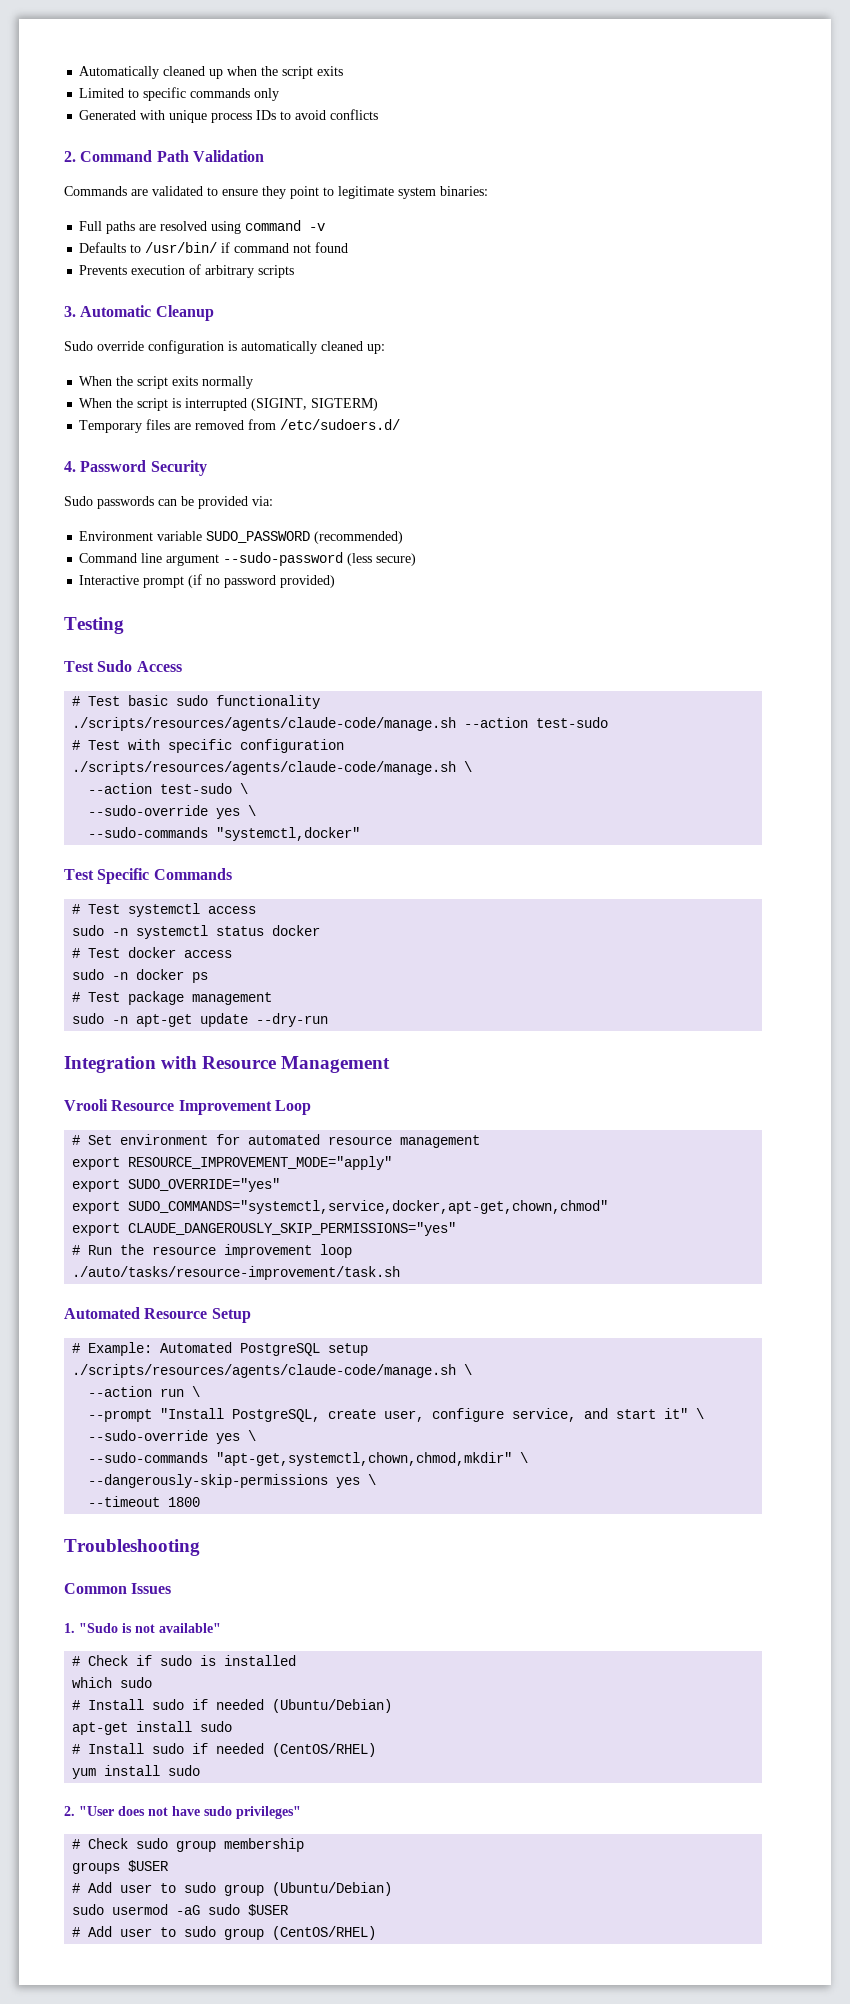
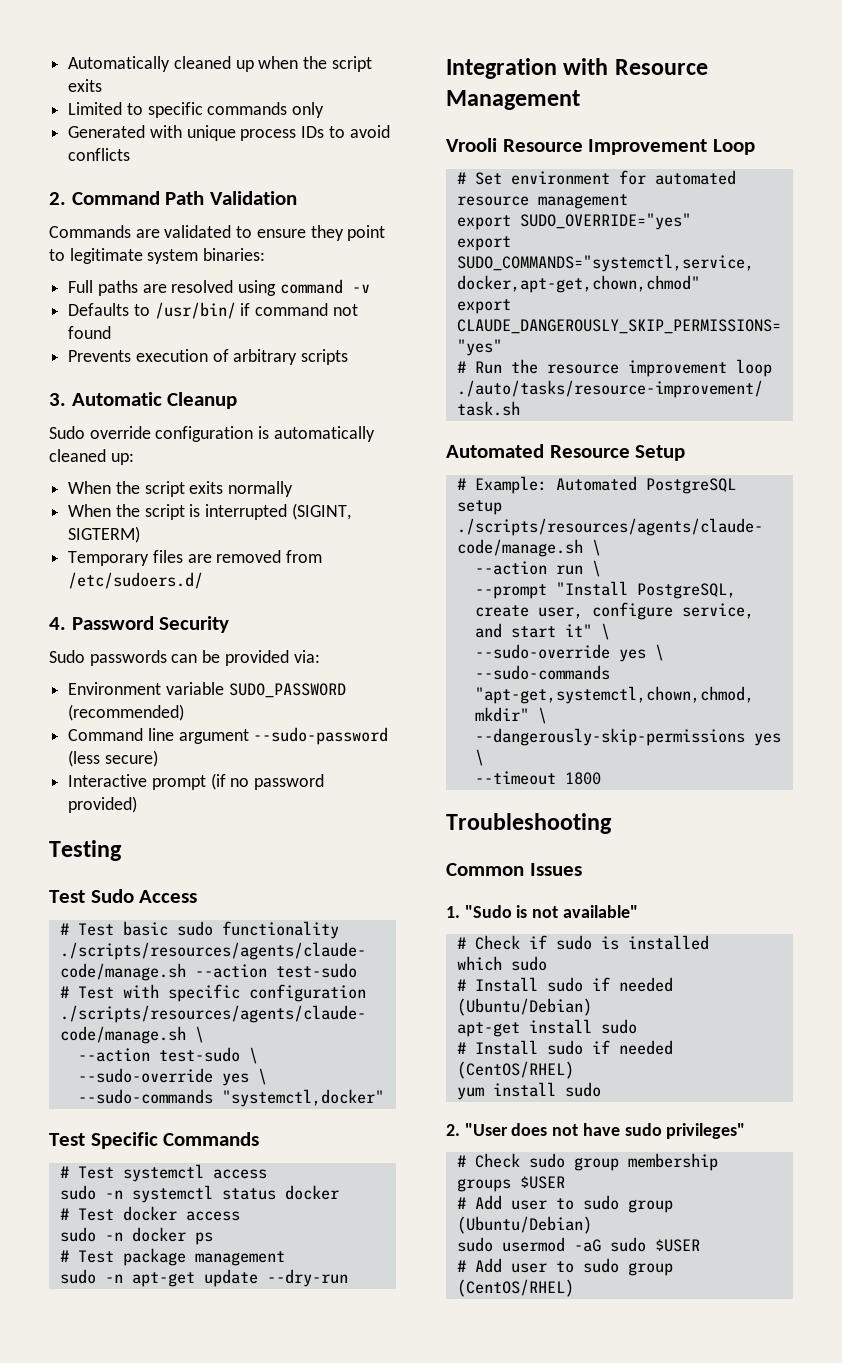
- export RESOURCE_IMPROVEMENT_MODE="apply"

